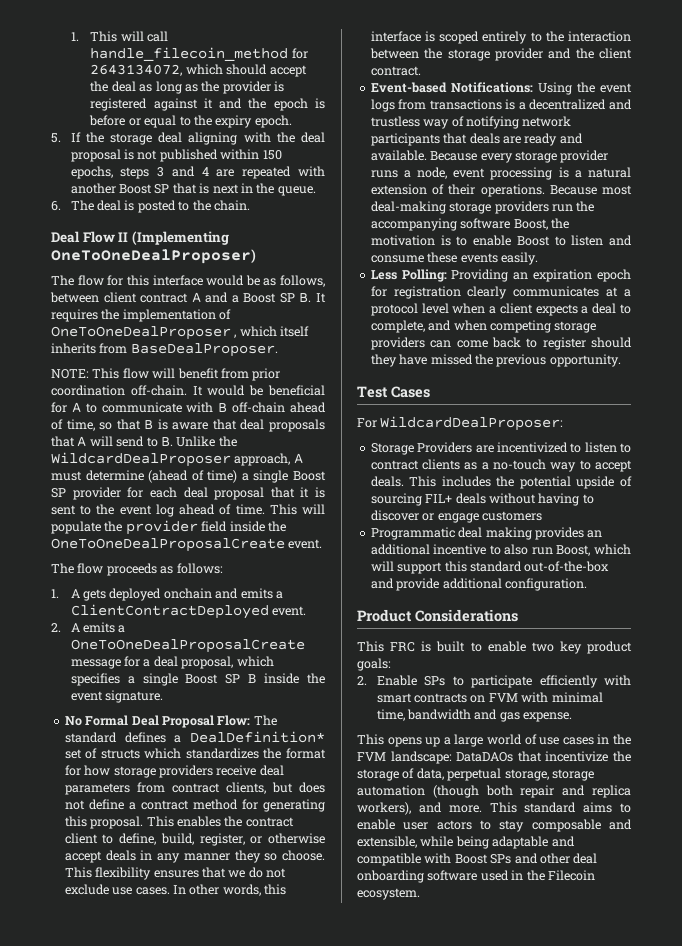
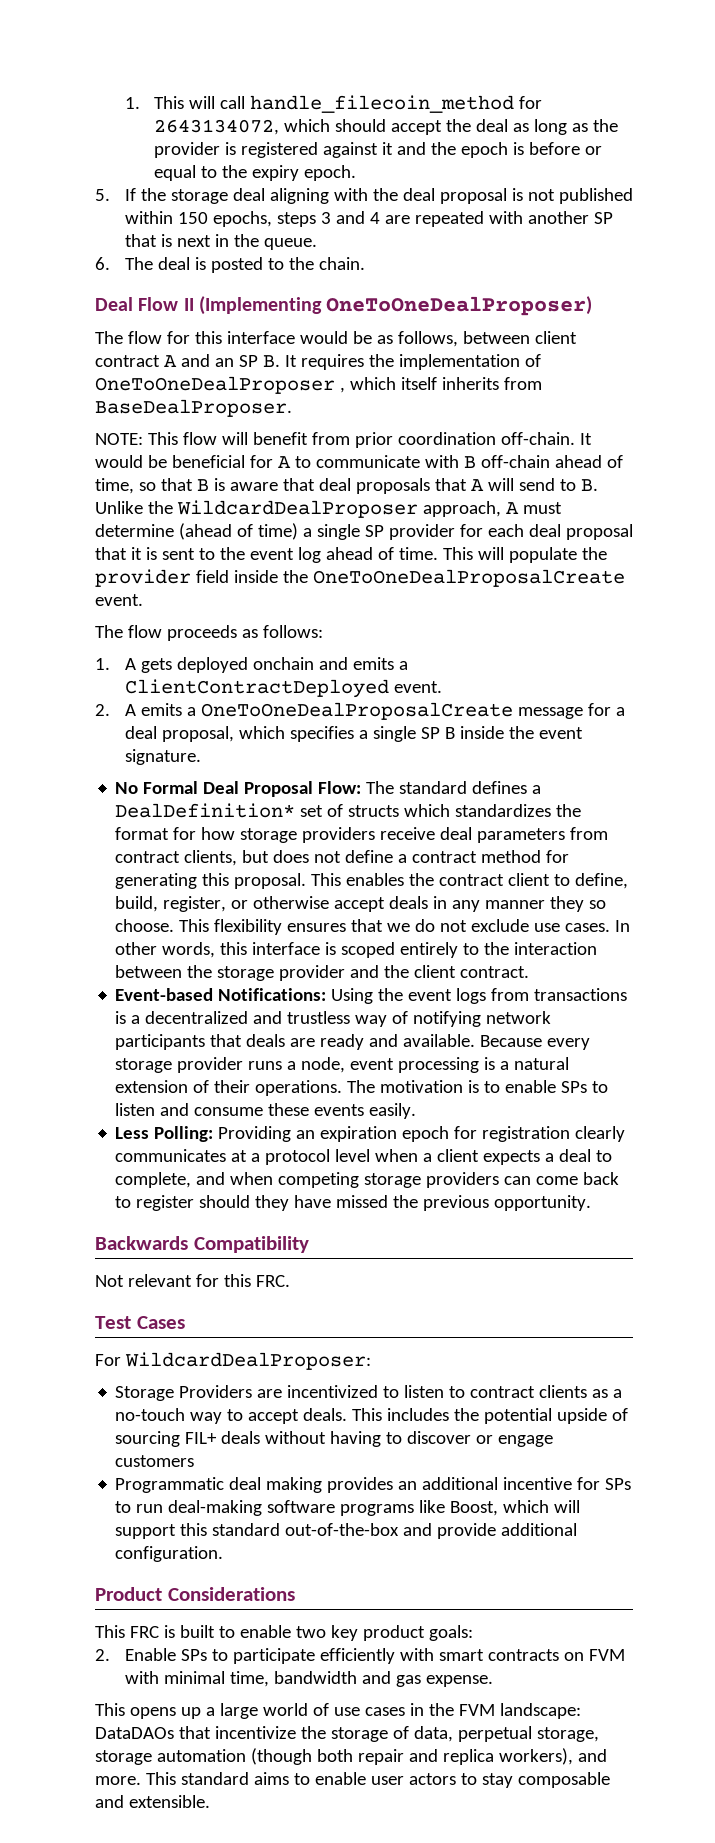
- 5. If the storage deal aligning with the deal proposal is not published within 150 epochs, steps 3 and 4 are repeated with another Boost SP that is next in the queue.
+ 5. If the storage deal aligning with the deal proposal is not published within 150 epochs, steps 3 and 4 are repeated with another SP that is next in the queue.
- The flow for this interface would be as follows, between client contract A and a Boost SP B. It requires the implementation of OneToOneDealProposer , which itself inherits from BaseDealProposer.
+ The flow for this interface would be as follows, between client contract A and an SP B. It requires the implementation of OneToOneDealProposer , which itself inherits from BaseDealProposer.
- It would be beneficial for A to communicate with B off-chain ahead of time, so that B is aware that deal proposals that A will send to B. Unlike the WildcardDealProposer approach, A must determine (ahead of time) a single Boost SP provider for each deal proposal that it is sent to the event log ahead of time.
+ It would be beneficial for A to communicate with B off-chain ahead of time, so that B is aware that deal proposals that A will send to B. Unlike the WildcardDealProposer approach, A must determine (ahead of time) a single SP provider for each deal proposal that it is sent to the event log ahead of time.
- 2. A emits a OneToOneDealProposalCreate message for a deal proposal, which specifies a single Boost SP B inside the event signature.
+ 2. A emits a OneToOneDealProposalCreate message for a deal proposal, which specifies a single SP B inside the event signature.
- Because most deal-making storage providers run the accompanying software Boost, the motivation is to enable Boost to listen and consume these events easily.
+ The motivation is to enable SPs to listen and consume these events easily.
+ Backwards Compatibility
+ Not relevant for this FRC.
- Programmatic deal making provides an additional incentive to also run Boost, which will support this standard out-of-the-box and provide additional configuration.
+ Programmatic deal making provides an additional incentive for SPs to run deal-making software programs like Boost, which will support this standard out-of-the-box and provide additional configuration.
- This standard aims to enable user actors to stay composable and extensible, while being adaptable and compatible with Boost SPs and other deal onboarding software used in the Filecoin ecosystem.
+ This standard aims to enable user actors to stay composable and extensible.

